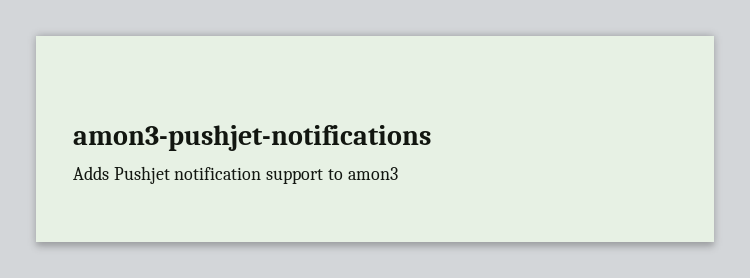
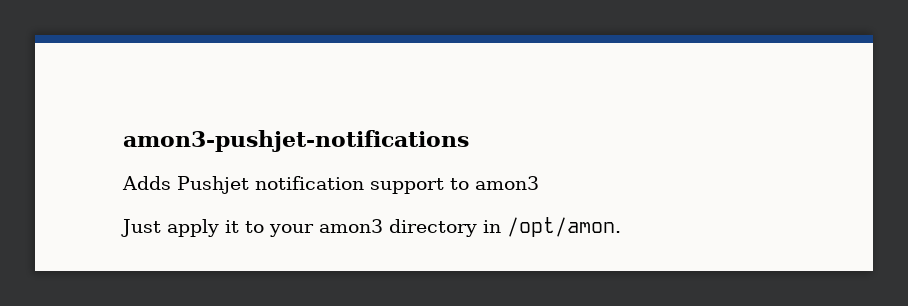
+ Just apply it to your amon3 directory in /opt/amon.

